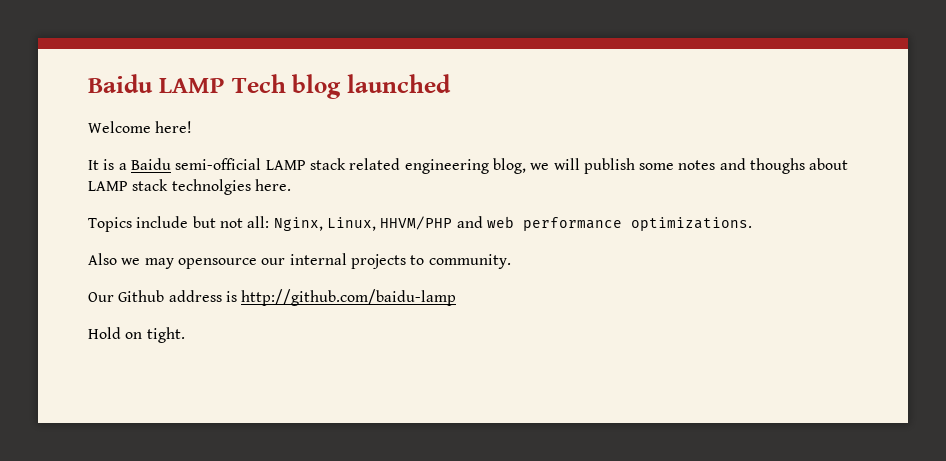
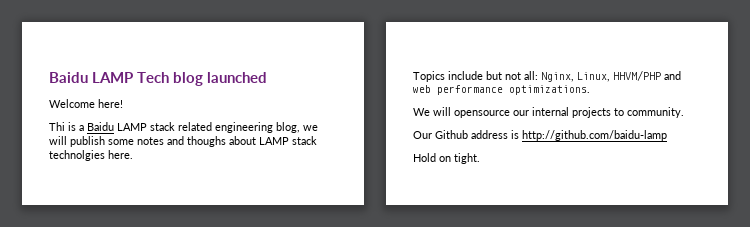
- It is a Baidu semi-official LAMP stack related engineering blog, we will publish some notes and thoughs about LAMP stack technolgies here.
+ Thi is a Baidu LAMP stack related engineering blog, we will publish some notes and thoughs about LAMP stack technolgies here.
- Also we may opensource our internal projects to community.
+ We will opensource our internal projects to community.

